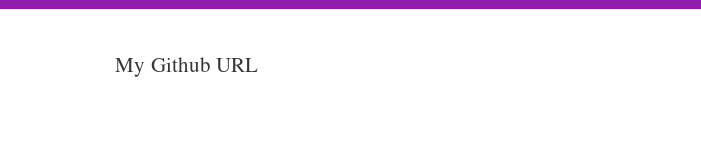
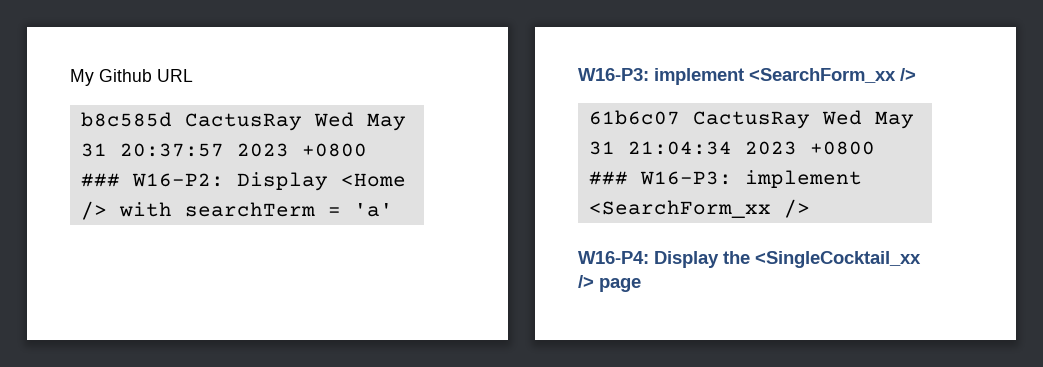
+ b8c585d CactusRay Wed May 31 20:37:57 2023 +0800 ### W16-P2: Display <Home /> with searchTerm = 'a'
+ W16-P3: implement <SearchForm_xx />
+ 61b6c07 CactusRay Wed May 31 21:04:34 2023 +0800 ### W16-P3: implement <SearchForm_xx />
+ W16-P4: Display the <SingleCocktail_xx /> page

